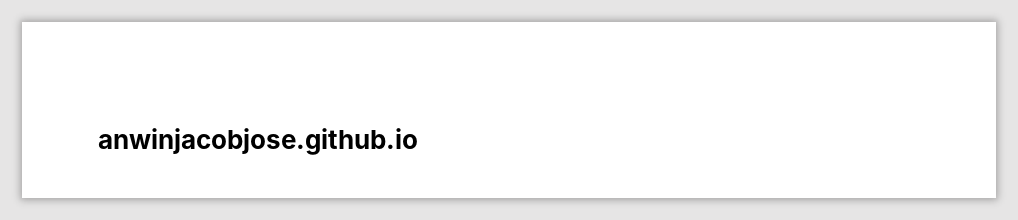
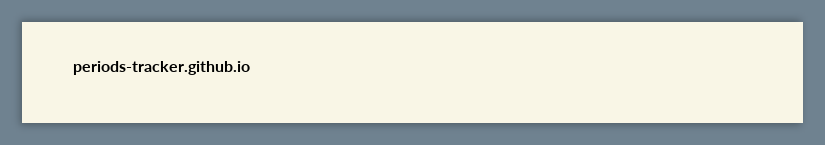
- anwinjacobjose.github.io
+ periods-tracker.github.io

